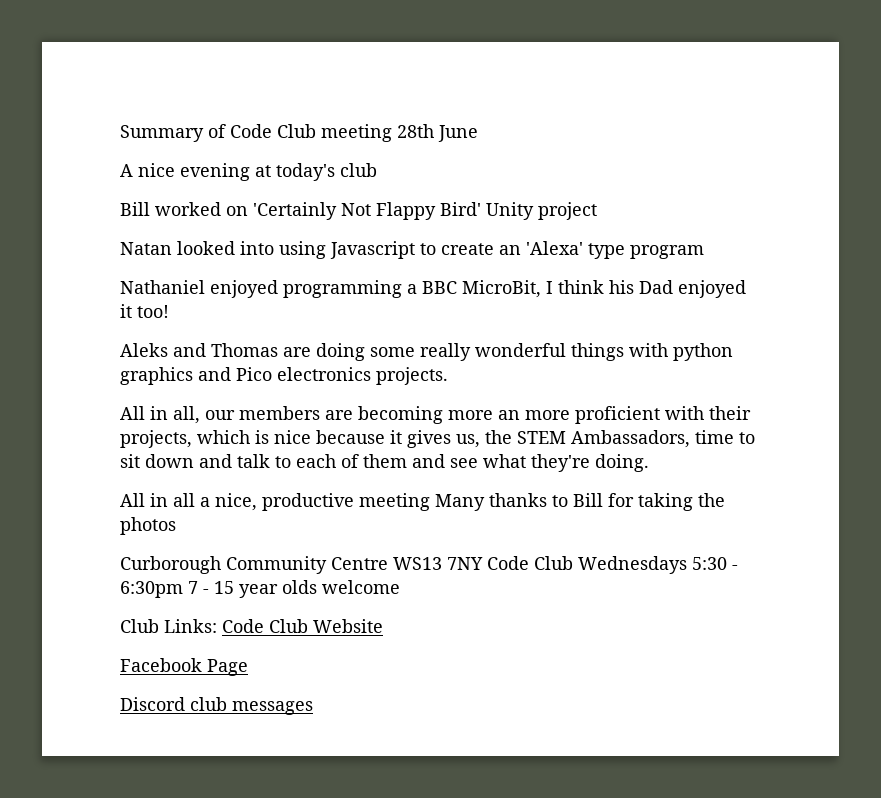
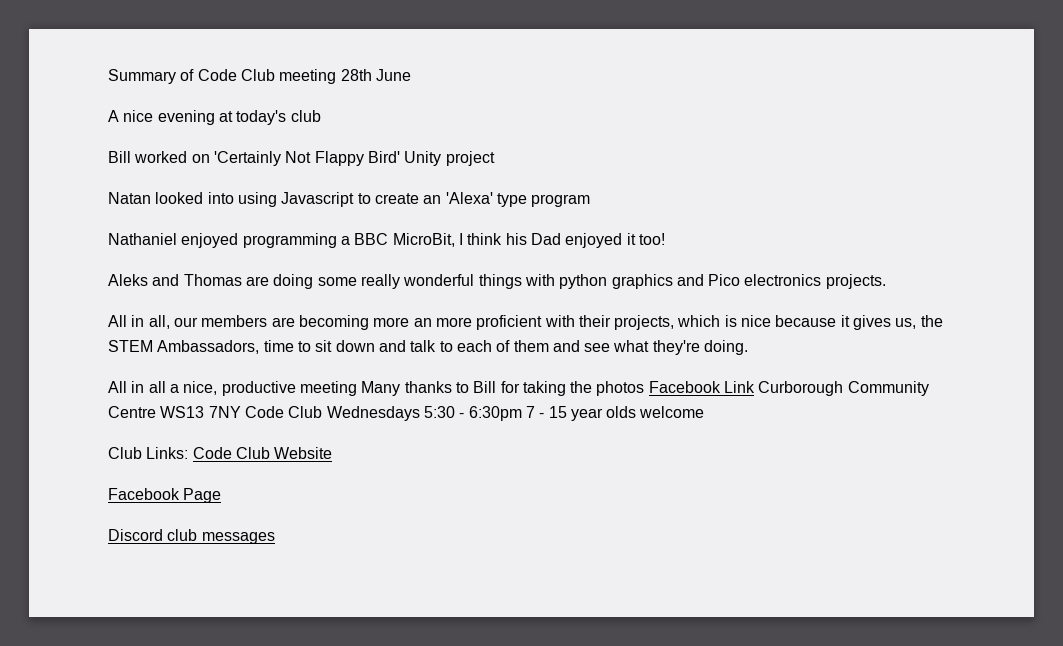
- All in all a nice, productive meeting Many thanks to Bill for taking the photos
- Curborough Community Centre WS13 7NY Code Club Wednesdays 5:30 - 6:30pm 7 - 15 year olds welcome
+ All in all a nice, productive meeting Many thanks to Bill for taking the photos Facebook Link Curborough Community Centre WS13 7NY Code Club Wednesdays 5:30 - 6:30pm 7 - 15 year olds welcome

